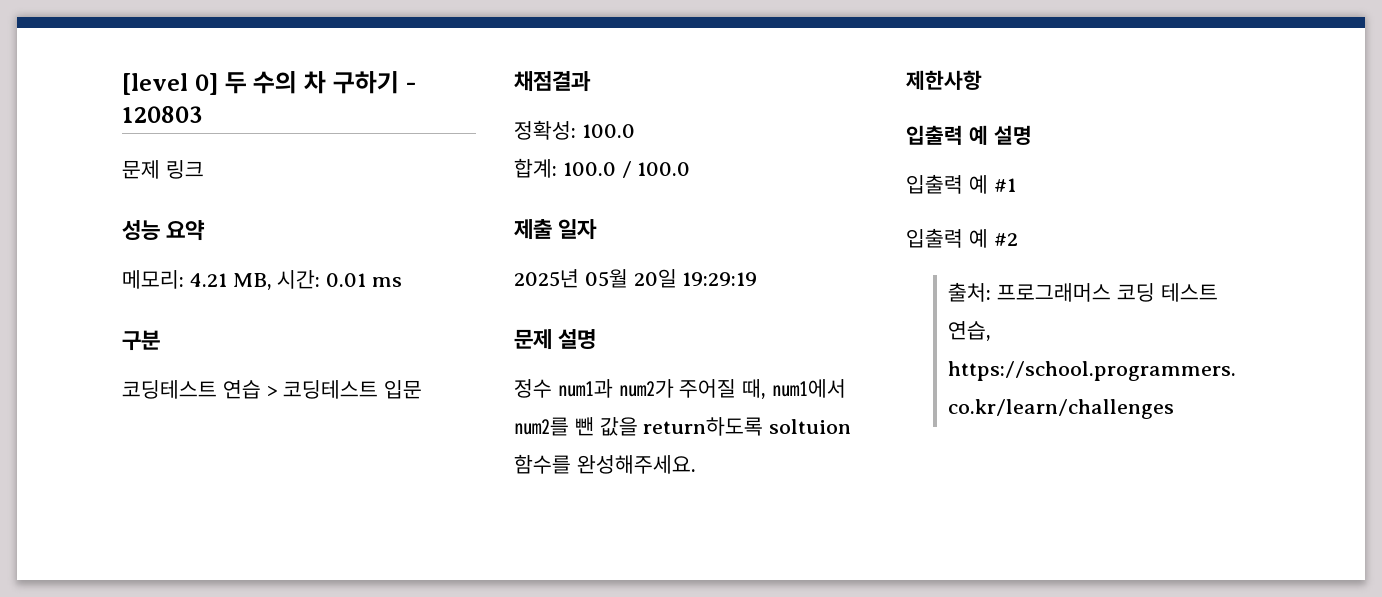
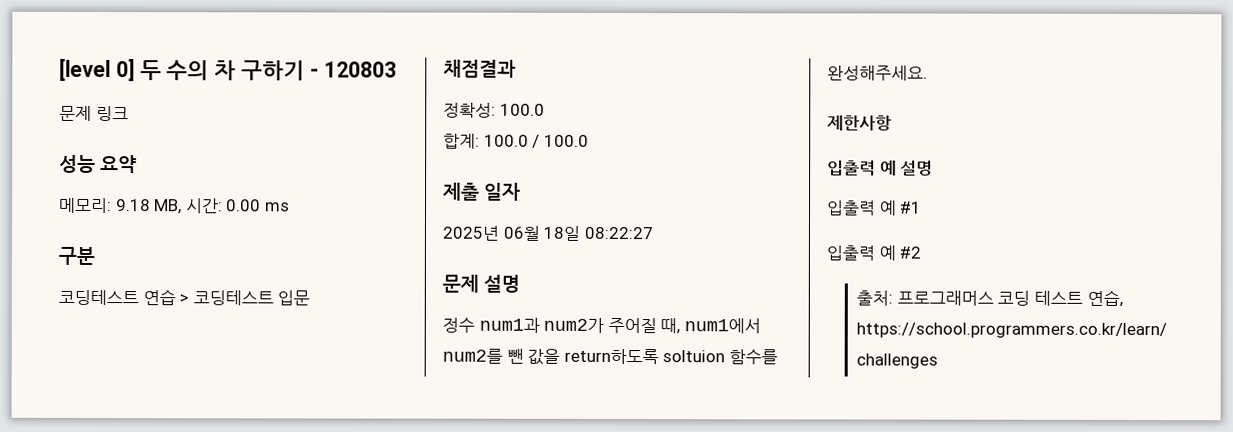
- 메모리: 4.21 MB, 시간: 0.01 ms
+ 메모리: 9.18 MB, 시간: 0.00 ms
- 2025년 05월 20일 19:29:19
+ 2025년 06월 18일 08:22:27

